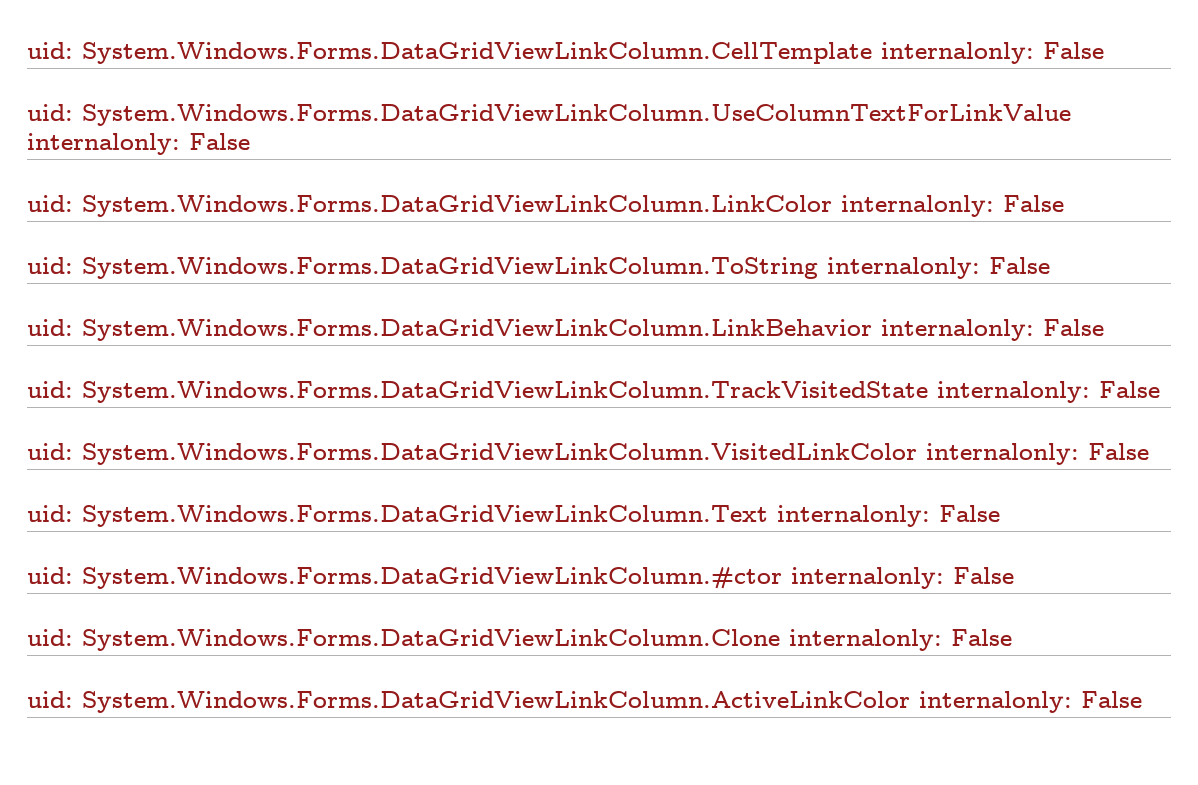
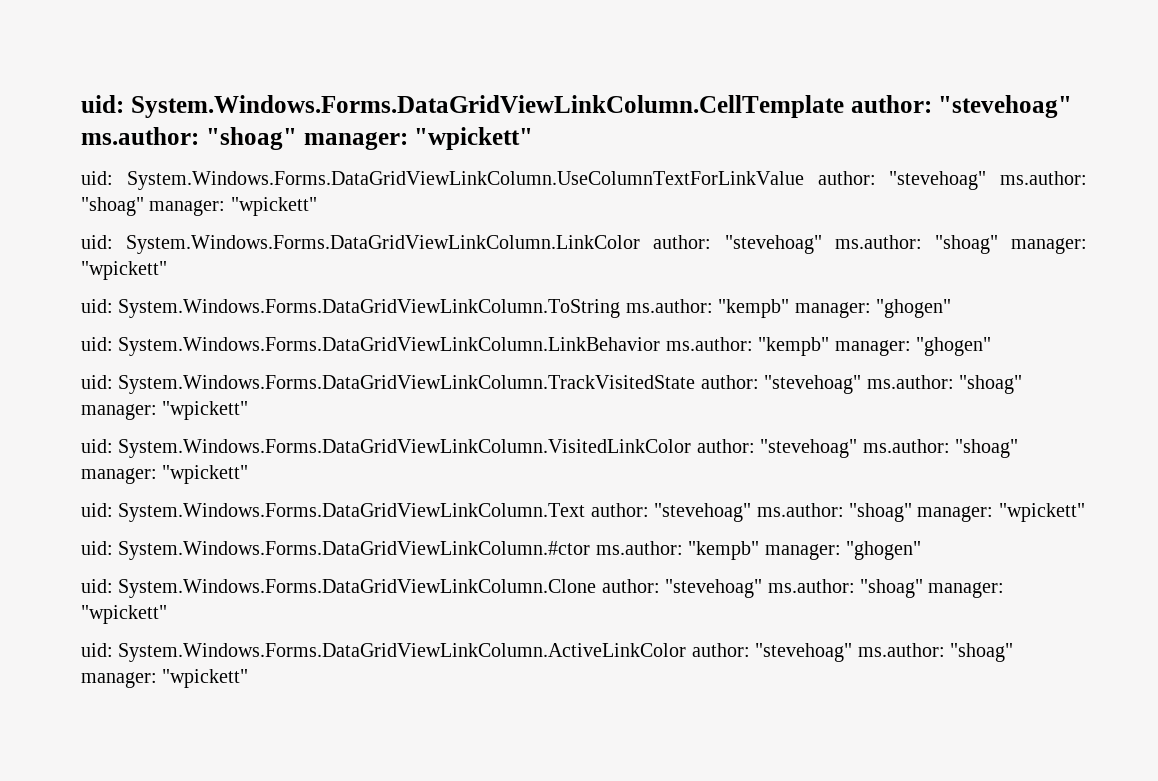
- uid: System.Windows.Forms.DataGridViewLinkColumn.CellTemplate internalonly: False
- uid: System.Windows.Forms.DataGridViewLinkColumn.UseColumnTextForLinkValue internalonly: False
- uid: System.Windows.Forms.DataGridViewLinkColumn.LinkColor internalonly: False
- uid: System.Windows.Forms.DataGridViewLinkColumn.ToString internalonly: False
- uid: System.Windows.Forms.DataGridViewLinkColumn.LinkBehavior internalonly: False
- uid: System.Windows.Forms.DataGridViewLinkColumn.TrackVisitedState internalonly: False
- uid: System.Windows.Forms.DataGridViewLinkColumn.VisitedLinkColor internalonly: False
- uid: System.Windows.Forms.DataGridViewLinkColumn.Text internalonly: False
- uid: System.Windows.Forms.DataGridViewLinkColumn.#ctor internalonly: False
- uid: System.Windows.Forms.DataGridViewLinkColumn.Clone internalonly: False
- uid: System.Windows.Forms.DataGridViewLinkColumn.ActiveLinkColor internalonly: False
+ uid: System.Windows.Forms.DataGridViewLinkColumn.CellTemplate author: "stevehoag" ms.author: "shoag" manager: "wpickett"
+ uid: System.Windows.Forms.DataGridViewLinkColumn.UseColumnTextForLinkValue author: "stevehoag" ms.author: "shoag" manager: "wpickett"
+ uid: System.Windows.Forms.DataGridViewLinkColumn.LinkColor author: "stevehoag" ms.author: "shoag" manager: "wpickett"
+ uid: System.Windows.Forms.DataGridViewLinkColumn.ToString ms.author: "kempb" manager: "ghogen"
+ uid: System.Windows.Forms.DataGridViewLinkColumn.LinkBehavior ms.author: "kempb" manager: "ghogen"
+ uid: System.Windows.Forms.DataGridViewLinkColumn.TrackVisitedState author: "stevehoag" ms.author: "shoag" manager: "wpickett"
+ uid: System.Windows.Forms.DataGridViewLinkColumn.VisitedLinkColor author: "stevehoag" ms.author: "shoag" manager: "wpickett"
+ uid: System.Windows.Forms.DataGridViewLinkColumn.Text author: "stevehoag" ms.author: "shoag" manager: "wpickett"
+ uid: System.Windows.Forms.DataGridViewLinkColumn.#ctor ms.author: "kempb" manager: "ghogen"
+ uid: System.Windows.Forms.DataGridViewLinkColumn.Clone author: "stevehoag" ms.author: "shoag" manager: "wpickett"
+ uid: System.Windows.Forms.DataGridViewLinkColumn.ActiveLinkColor author: "stevehoag" ms.author: "shoag" manager: "wpickett"

